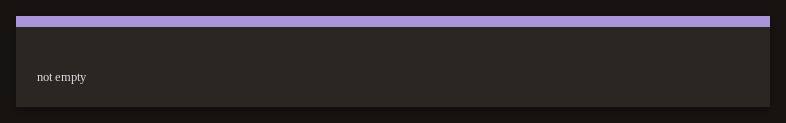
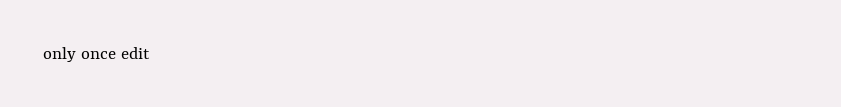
- not empty
+ only once edit

